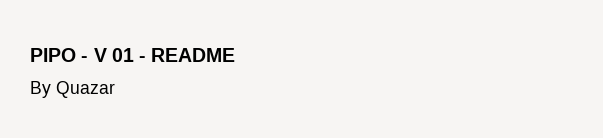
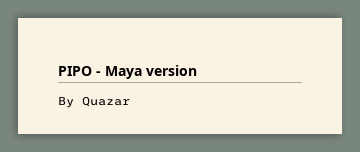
- PIPO - V 01 - README
+ PIPO - Maya version

